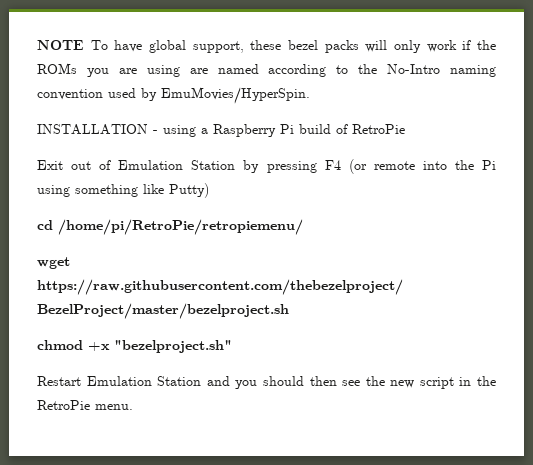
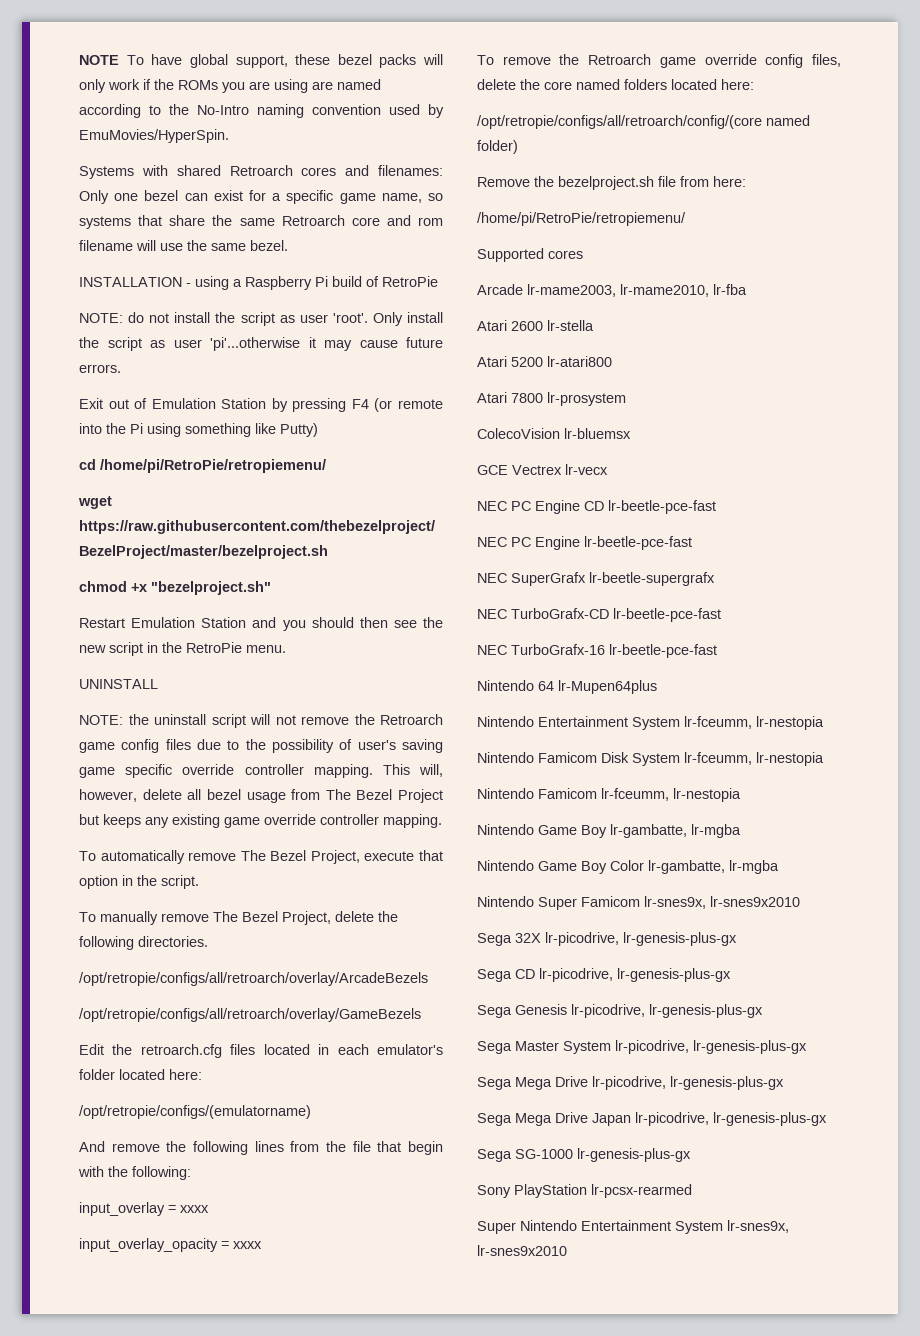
+ Systems with shared Retroarch cores and filenames: Only one bezel can exist for a specific game name, so systems that share the same Retroarch core and rom filename will use the same bezel.
+ NOTE: do not install the script as user 'root'. Only install the script as user 'pi'...otherwise it may cause future errors.
+ UNINSTALL
+ NOTE: the uninstall script will not remove the Retroarch game config files due to the possibility of user's saving game specific override controller mapping. This will, however, delete all bezel usage from The Bezel Project but keeps any existing game override controller mapping.
+ To automatically remove The Bezel Project, execute that option in the script.
+ To manually remove The Bezel Project, delete the following directories.
+ /opt/retropie/configs/all/retroarch/overlay/ArcadeBezels
+ /opt/retropie/configs/all/retroarch/overlay/GameBezels
+ Edit the retroarch.cfg files located in each emulator's folder located here:
+ /opt/retropie/configs/(emulatorname)
+ And remove the following lines from the file that begin with the following:
+ input_overlay = xxxx
+ input_overlay_opacity = xxxx
+ To remove the Retroarch game override config files, delete the core named folders located here:
+ /opt/retropie/configs/all/retroarch/config/(core named folder)
+ Remove the bezelproject.sh file from here:
+ /home/pi/RetroPie/retropiemenu/
+ Supported cores
+ Arcade lr-mame2003, lr-mame2010, lr-fba
+ Atari 2600 lr-stella
+ Atari 5200 lr-atari800
+ Atari 7800 lr-prosystem
+ ColecoVision lr-bluemsx
+ GCE Vectrex lr-vecx
+ NEC PC Engine CD lr-beetle-pce-fast
+ NEC PC Engine lr-beetle-pce-fast
+ NEC SuperGrafx lr-beetle-supergrafx
+ NEC TurboGrafx-CD lr-beetle-pce-fast
+ NEC TurboGrafx-16 lr-beetle-pce-fast
+ Nintendo 64 lr-Mupen64plus
+ Nintendo Entertainment System lr-fceumm, lr-nestopia
+ Nintendo Famicom Disk System lr-fceumm, lr-nestopia
+ Nintendo Famicom lr-fceumm, lr-nestopia
+ Nintendo Game Boy lr-gambatte, lr-mgba
+ Nintendo Game Boy Color lr-gambatte, lr-mgba
+ Nintendo Super Famicom lr-snes9x, lr-snes9x2010
+ Sega 32X lr-picodrive, lr-genesis-plus-gx
+ Sega CD lr-picodrive, lr-genesis-plus-gx
+ Sega Genesis lr-picodrive, lr-genesis-plus-gx
+ Sega Master System lr-picodrive, lr-genesis-plus-gx
+ Sega Mega Drive lr-picodrive, lr-genesis-plus-gx
+ Sega Mega Drive Japan lr-picodrive, lr-genesis-plus-gx
+ Sega SG-1000 lr-genesis-plus-gx
+ Sony PlayStation lr-pcsx-rearmed
+ Super Nintendo Entertainment System lr-snes9x, lr-snes9x2010

